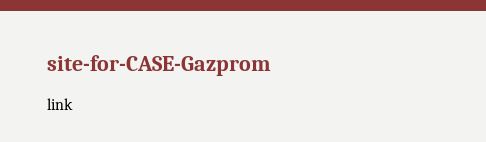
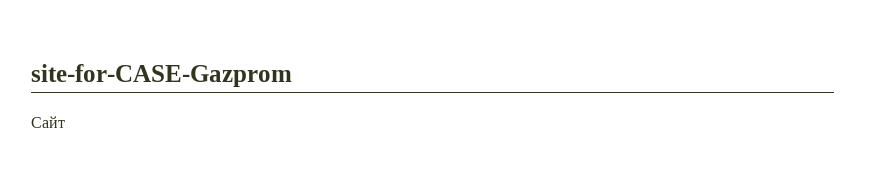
- link
+ Сайт

